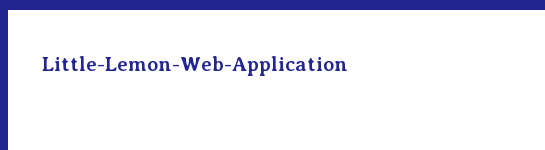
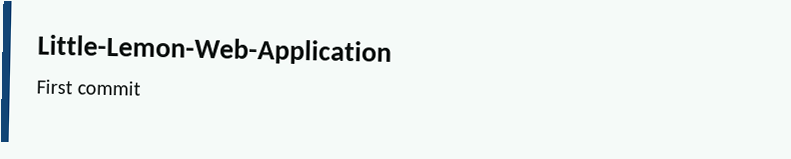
+ First commit

